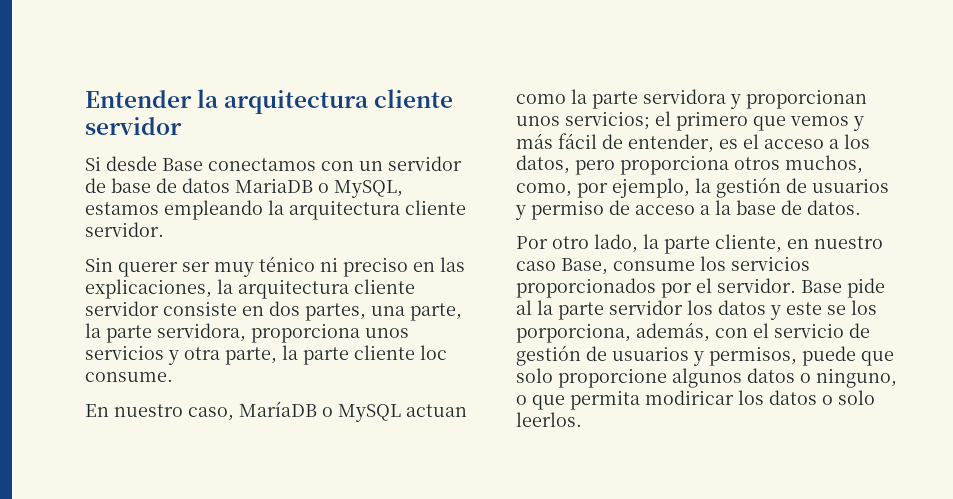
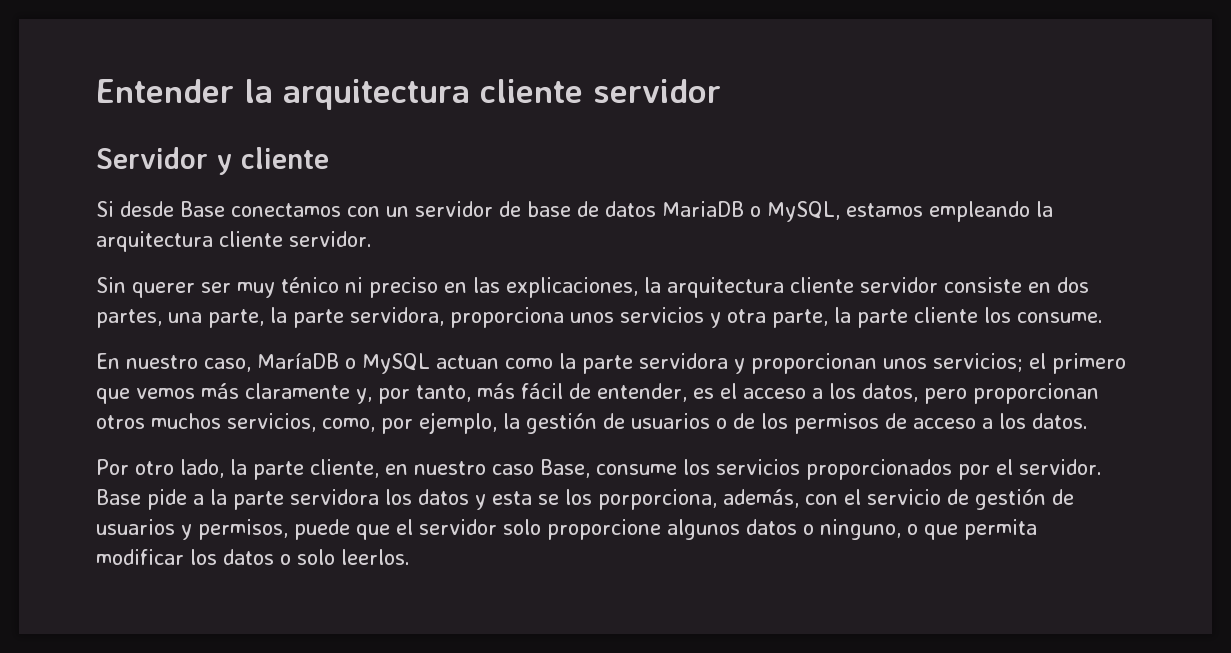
+ Servidor y cliente
- Sin querer ser muy ténico ni preciso en las explicaciones, la arquitectura cliente servidor consiste en dos partes, una parte, la parte servidora, proporciona unos servicios y otra parte, la parte cliente loc consume.
+ Sin querer ser muy ténico ni preciso en las explicaciones, la arquitectura cliente servidor consiste en dos partes, una parte, la parte servidora, proporciona unos servicios y otra parte, la parte cliente los consume.
- En nuestro caso, MaríaDB o MySQL actuan como la parte servidora y proporcionan unos servicios; el primero que vemos y más fácil de entender, es el acceso a los datos, pero proporciona otros muchos, como, por ejemplo, la gestión de usuarios y permiso de acceso a la base de datos.
+ En nuestro caso, MaríaDB o MySQL actuan como la parte servidora y proporcionan unos servicios; el primero que vemos más claramente y, por tanto, más fácil de entender, es el acceso a los datos, pero proporcionan otros muchos servicios, como, por ejemplo, la gestión de usuarios o de los permisos de acceso a los datos.
- Base pide al la parte servidor los datos y este se los porporciona, además, con el servicio de gestión de usuarios y permisos, puede que solo proporcione algunos datos o ninguno, o que permita modiricar los datos o solo leerlos.
+ Base pide a la parte servidora los datos y esta se los porporciona, además, con el servicio de gestión de usuarios y permisos, puede que el servidor solo proporcione algunos datos o ninguno, o que permita modificar los datos o solo leerlos.

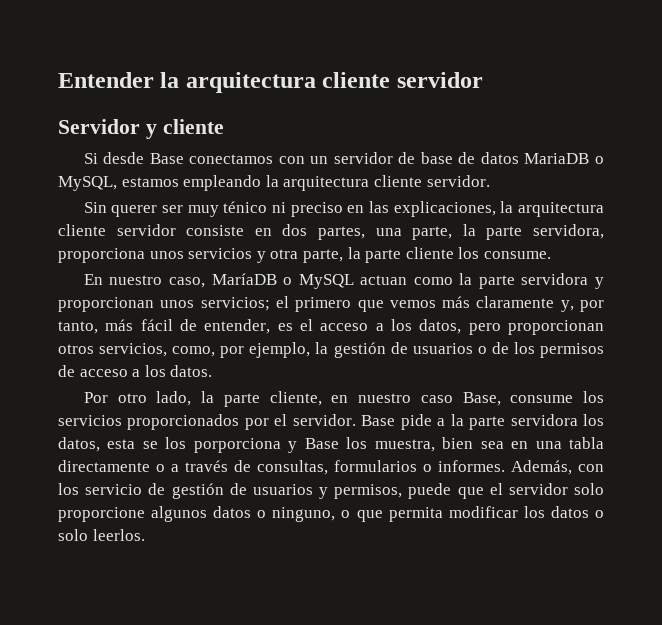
- En nuestro caso, MaríaDB o MySQL actuan como la parte servidora y proporcionan unos servicios; el primero que vemos más claramente y, por tanto, más fácil de entender, es el acceso a los datos, pero proporcionan otros muchos servicios, como, por ejemplo, la gestión de usuarios o de los permisos de acceso a los datos.
+ En nuestro caso, MaríaDB o MySQL actuan como la parte servidora y proporcionan unos servicios; el primero que vemos más claramente y, por tanto, más fácil de entender, es el acceso a los datos, pero proporcionan otros servicios, como, por ejemplo, la gestión de usuarios o de los permisos de acceso a los datos.
- Base pide a la parte servidora los datos y esta se los porporciona, además, con el servicio de gestión de usuarios y permisos, puede que el servidor solo proporcione algunos datos o ninguno, o que permita modificar los datos o solo leerlos.
+ Base pide a la parte servidora los datos, esta se los porporciona y Base los muestra, bien sea en una tabla directamente o a través de consultas, formularios o informes. Además, con los servicio de gestión de usuarios y permisos, puede que el servidor solo proporcione algunos datos o ninguno, o que permita modificar los datos o solo leerlos.

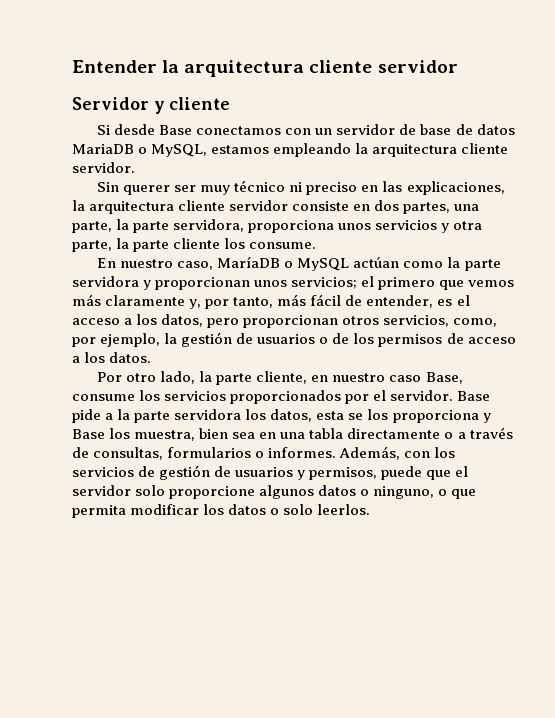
- Sin querer ser muy ténico ni preciso en las explicaciones, la arquitectura cliente servidor consiste en dos partes, una parte, la parte servidora, proporciona unos servicios y otra parte, la parte cliente los consume.
+ Sin querer ser muy técnico ni preciso en las explicaciones, la arquitectura cliente servidor consiste en dos partes, una parte, la parte servidora, proporciona unos servicios y otra parte, la parte cliente los consume.
- En nuestro caso, MaríaDB o MySQL actuan como la parte servidora y proporcionan unos servicios; el primero que vemos más claramente y, por tanto, más fácil de entender, es el acceso a los datos, pero proporcionan otros servicios, como, por ejemplo, la gestión de usuarios o de los permisos de acceso a los datos.
+ En nuestro caso, MaríaDB o MySQL actúan como la parte servidora y proporcionan unos servicios; el primero que vemos más claramente y, por tanto, más fácil de entender, es el acceso a los datos, pero proporcionan otros servicios, como, por ejemplo, la gestión de usuarios o de los permisos de acceso a los datos.
- Base pide a la parte servidora los datos, esta se los porporciona y Base los muestra, bien sea en una tabla directamente o a través de consultas, formularios o informes.
+ Base pide a la parte servidora los datos, esta se los proporciona y Base los muestra, bien sea en una tabla directamente o a través de consultas, formularios o informes.
- Además, con los servicio de gestión de usuarios y permisos, puede que el servidor solo proporcione algunos datos o ninguno, o que permita modificar los datos o solo leerlos.
+ Además, con los servicios de gestión de usuarios y permisos, puede que el servidor solo proporcione algunos datos o ninguno, o que permita modificar los datos o solo leerlos.

